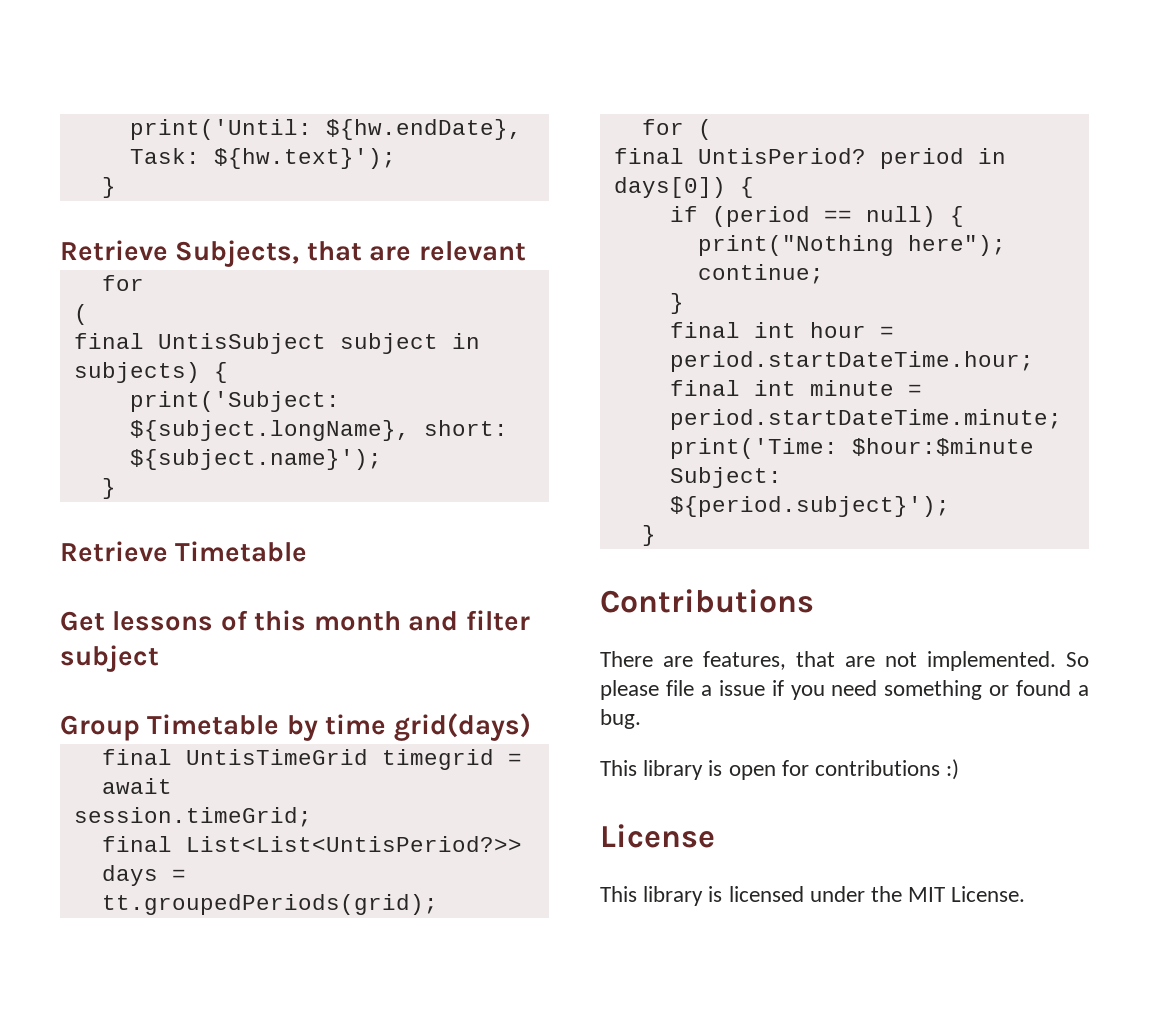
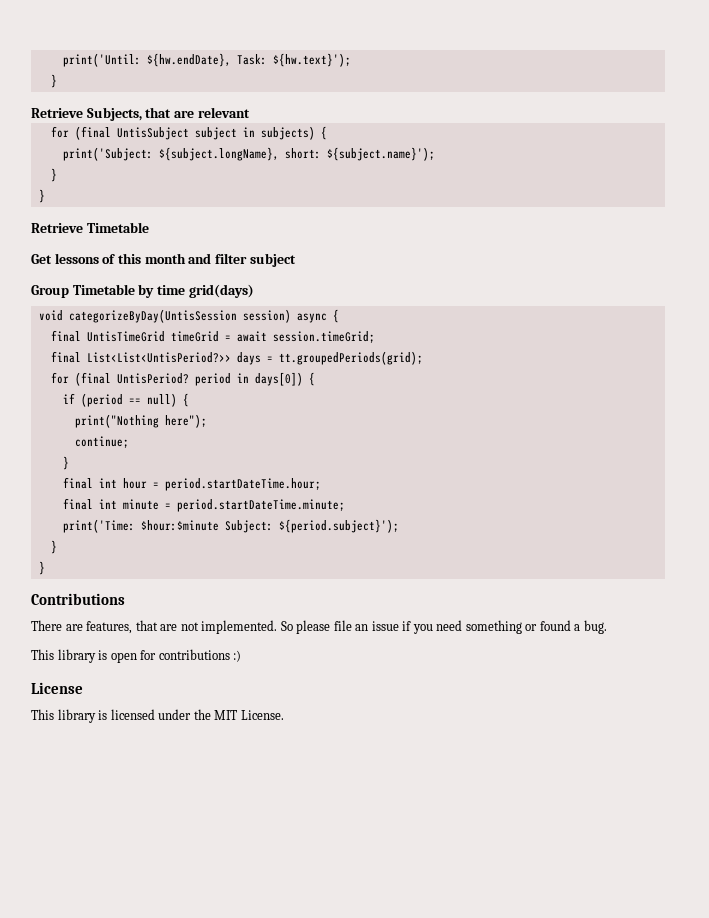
  Retrieve Subjects, that are relevant
- for
- (
- final UntisSubject subject in subjects) {
+ for (final UntisSubject subject in subjects) {
  print('Subject: ${subject.longName}, short: ${subject.name}');
+ }
+ void categorizeByDay(UntisSession session) async {
- final UntisTimeGrid timegrid = await
- session.timeGrid;
+ final UntisTimeGrid timeGrid = await session.timeGrid;
- for (
- final UntisPeriod? period in days[0]) {
+ for (final UntisPeriod? period in days[0]) {
  print('Time: $hour:$minute Subject: ${period.subject}');
+ }
- So please file a issue if you need something or found a bug.
+ So please file an issue if you need something or found a bug.

